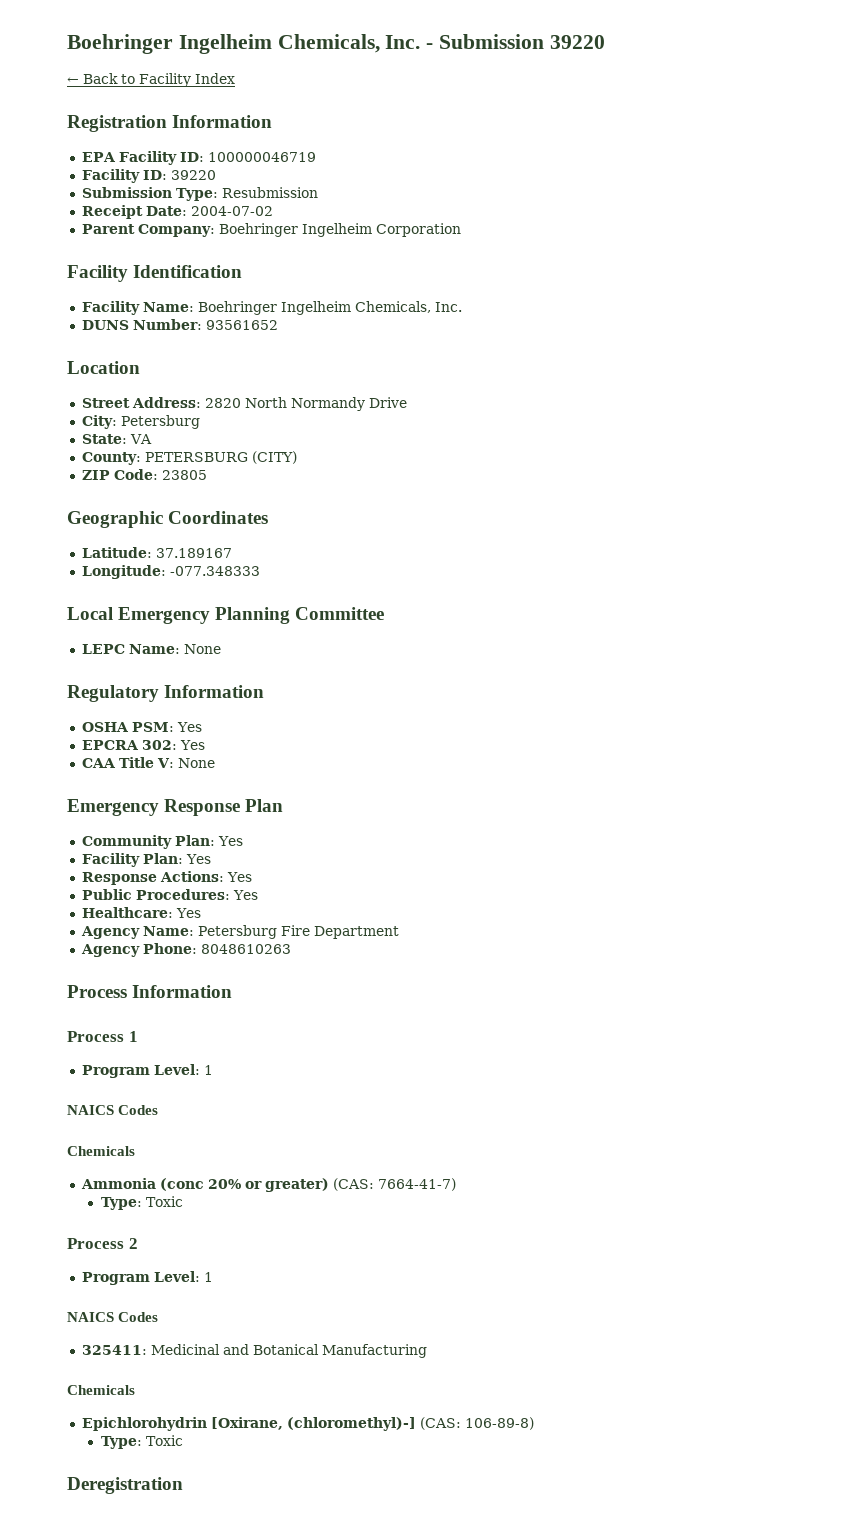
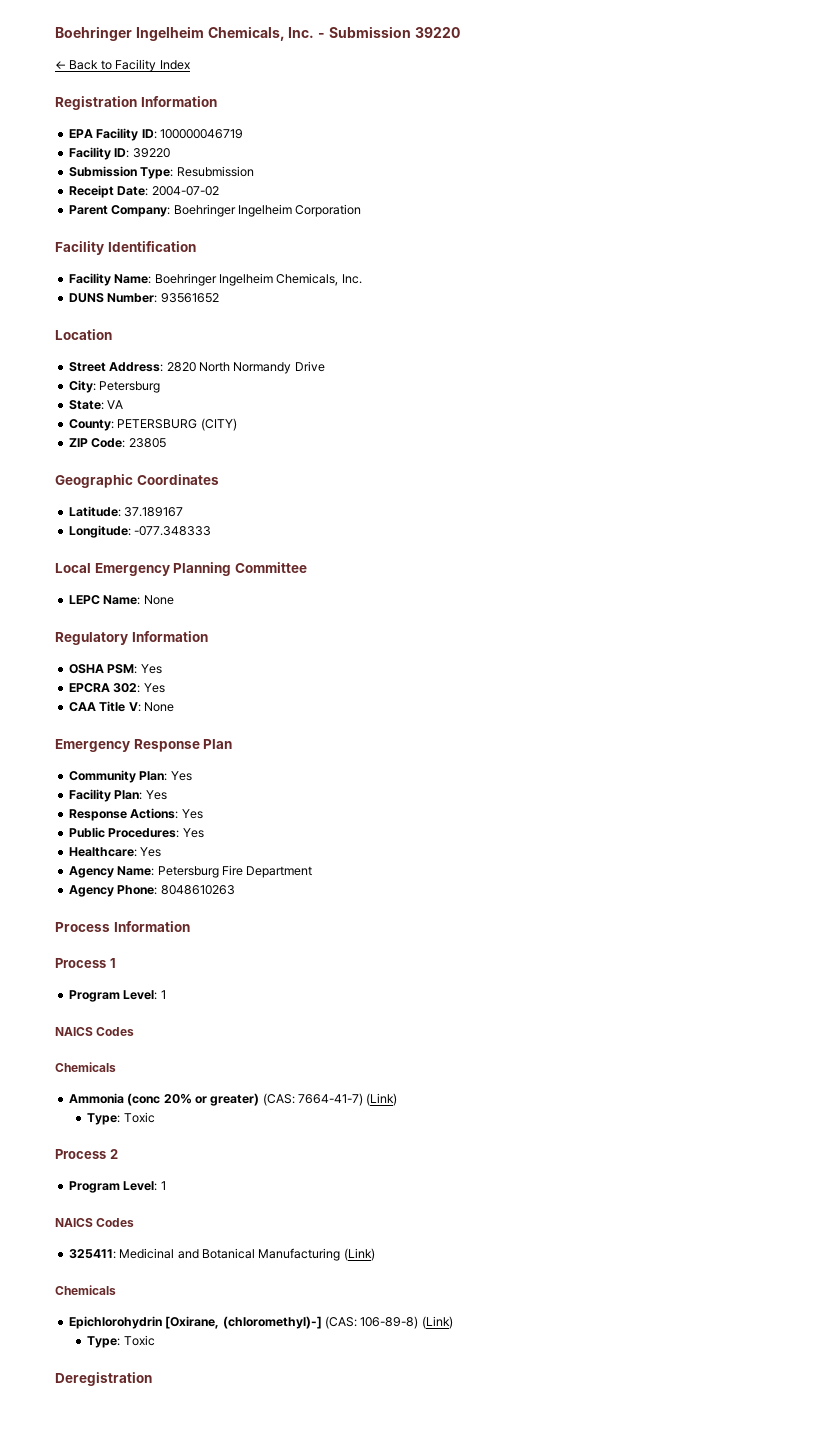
- Ammonia (conc 20% or greater) (CAS: 7664-41-7)
+ Ammonia (conc 20% or greater) (CAS: 7664-41-7) (Link)
- 325411: Medicinal and Botanical Manufacturing
+ 325411: Medicinal and Botanical Manufacturing (Link)
- Epichlorohydrin [Oxirane, (chloromethyl)-] (CAS: 106-89-8)
+ Epichlorohydrin [Oxirane, (chloromethyl)-] (CAS: 106-89-8) (Link)

